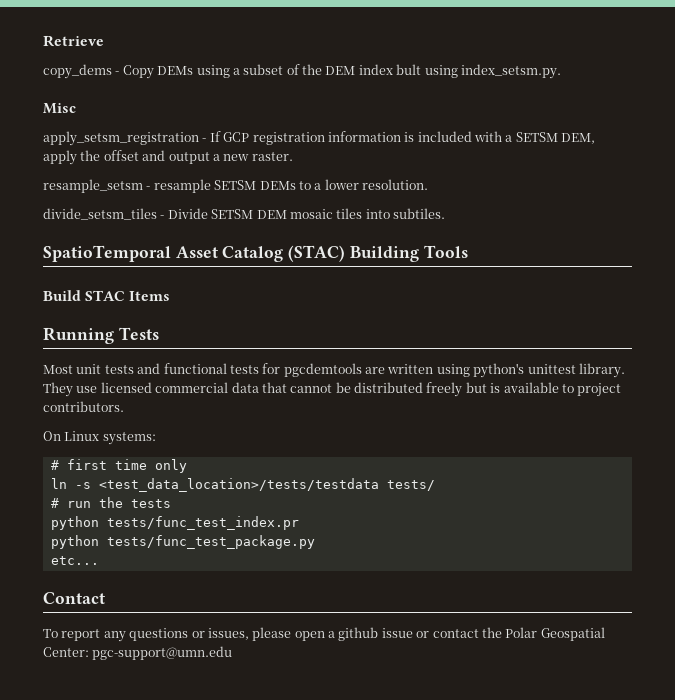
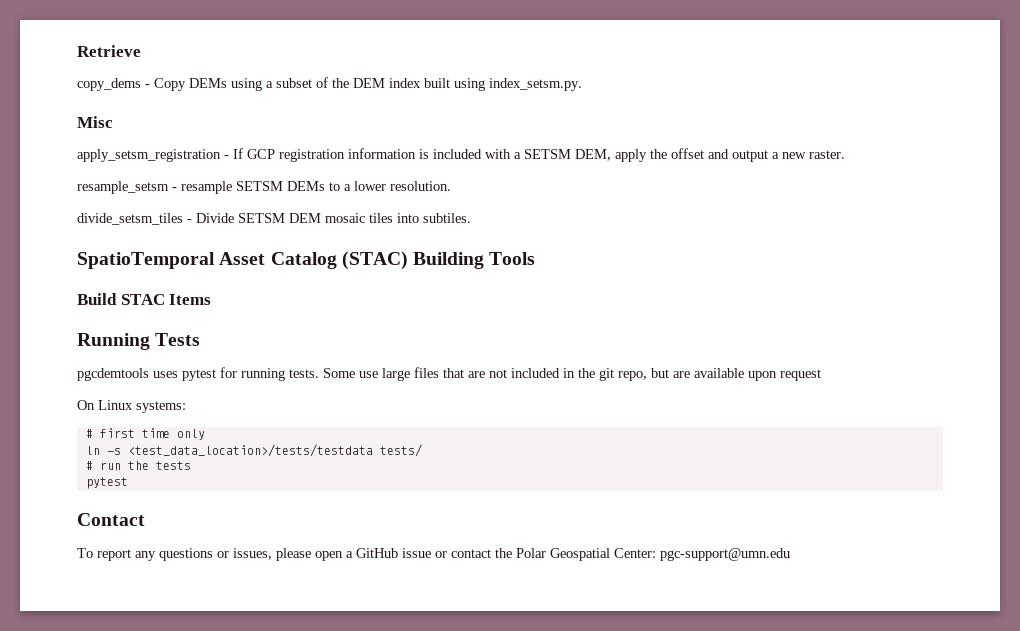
- copy_dems - Copy DEMs using a subset of the DEM index bult using index_setsm.py.
+ copy_dems - Copy DEMs using a subset of the DEM index built using index_setsm.py.
- Most unit tests and functional tests for pgcdemtools are written using python's unittest library. They use licensed commercial data that cannot be distributed freely but is available to project contributors.
+ pgcdemtools uses pytest for running tests. Some use large files that are not included in the git repo, but are available upon request
  # run the tests
- python tests/func_test_index.pr
- python tests/func_test_package.py
- etc...
+ pytest
- To report any questions or issues, please open a github issue or contact the Polar Geospatial Center: pgc-support@umn.edu
+ To report any questions or issues, please open a GitHub issue or contact the Polar Geospatial Center: pgc-support@umn.edu

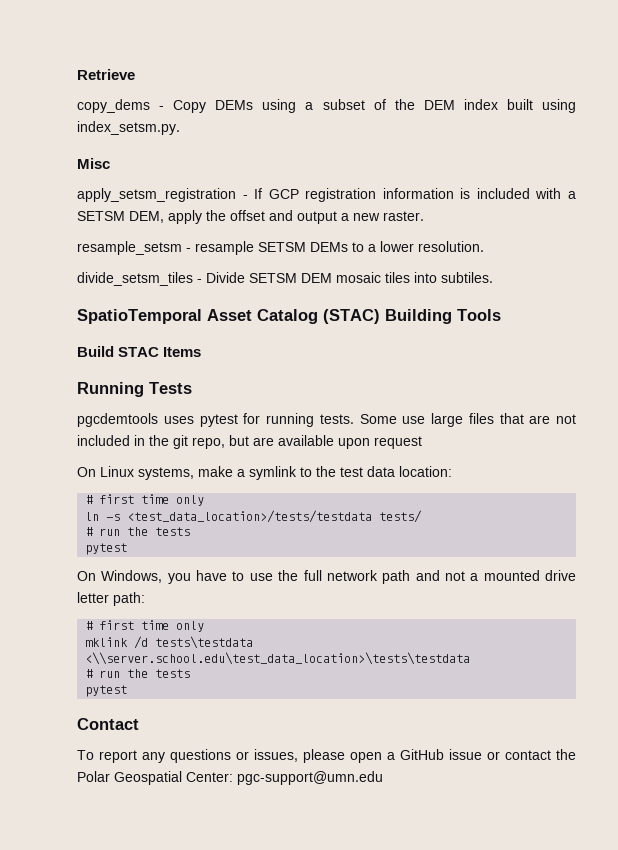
- On Linux systems:
+ On Linux systems, make a symlink to the test data location:
+ On Windows, you have to use the full network path and not a mounted drive letter path:
+ # first time only
+ mklink /d tests\testdata <\\server.school.edu\test_data_location>\tests\testdata
+ # run the tests
+ pytest

